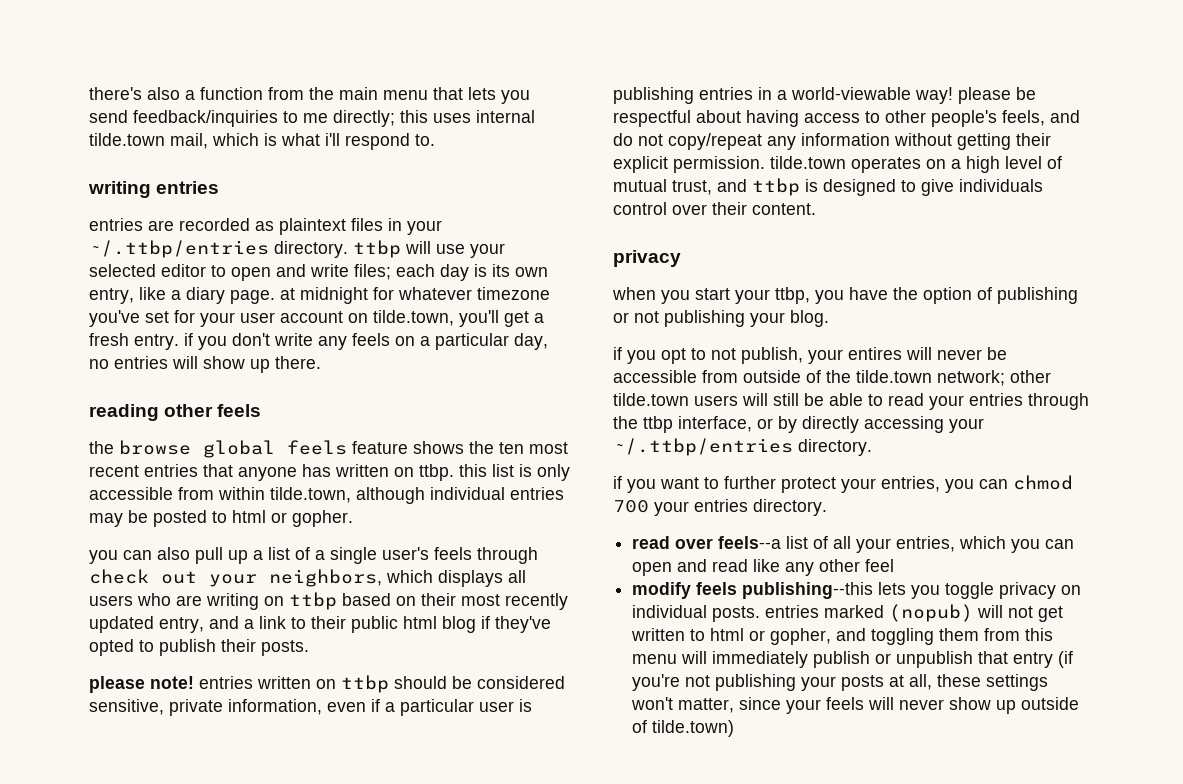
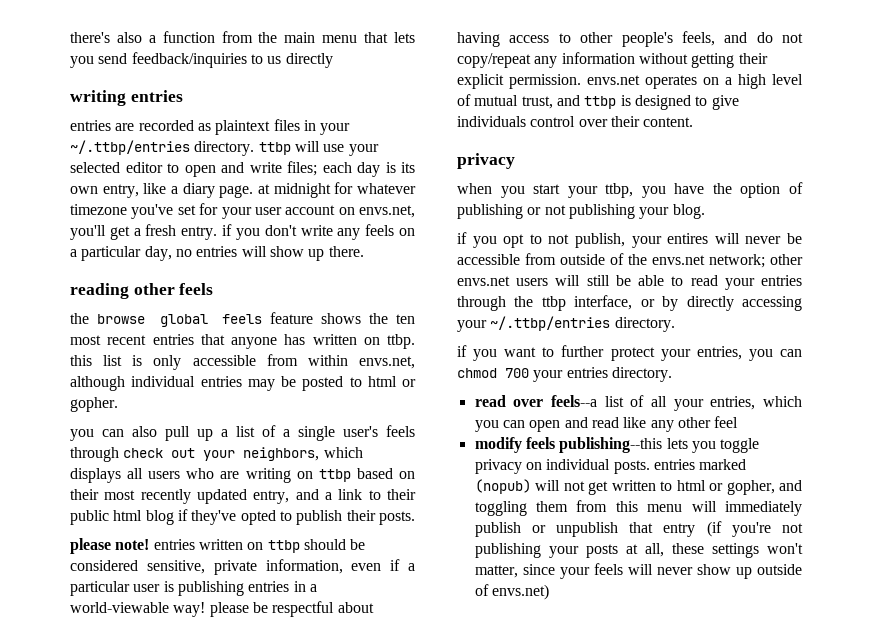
- there's also a function from the main menu that lets you send feedback/inquiries to me directly; this uses internal tilde.town mail, which is what i'll respond to.
+ there's also a function from the main menu that lets you send feedback/inquiries to us directly
- each day is its own entry, like a diary page. at midnight for whatever timezone you've set for your user account on tilde.town, you'll get a fresh entry. if you don't write any feels on a particular day, no entries will show up there.
+ each day is its own entry, like a diary page. at midnight for whatever timezone you've set for your user account on envs.net, you'll get a fresh entry. if you don't write any feels on a particular day, no entries will show up there.
- the browse global feels feature shows the ten most recent entries that anyone has written on ttbp. this list is only accessible from within tilde.town, although individual entries may be posted to html or gopher.
+ the browse global feels feature shows the ten most recent entries that anyone has written on ttbp. this list is only accessible from within envs.net, although individual entries may be posted to html or gopher.
- please note! entries written on ttbp should be considered sensitive, private information, even if a particular user is publishing entries in a world-viewable way! please be respectful about having access to other people's feels, and do not copy/repeat any information without getting their explicit permission. tilde.town operates on a high level of mutual trust, and ttbp is designed to give individuals control over their content.
+ please note! entries written on ttbp should be considered sensitive, private information, even if a particular user is publishing entries in a world-viewable way! please be respectful about having access to other people's feels, and do not copy/repeat any information without getting their explicit permission. envs.net operates on a high level of mutual trust, and ttbp is designed to give individuals control over their content.
- if you opt to not publish, your entires will never be accessible from outside of the tilde.town network; other tilde.town users will still be able to read your entries through the ttbp interface, or by directly accessing your ~/.ttbp/entries directory.
+ if you opt to not publish, your entires will never be accessible from outside of the envs.net network; other envs.net users will still be able to read your entries through the ttbp interface, or by directly accessing your ~/.ttbp/entries directory.
- modify feels publishing--this lets you toggle privacy on individual posts. entries marked (nopub) will not get written to html or gopher, and toggling them from this menu will immediately publish or unpublish that entry (if you're not publishing your posts at all, these settings won't matter, since your feels will never show up outside of tilde.town)
+ modify feels publishing--this lets you toggle privacy on individual posts. entries marked (nopub) will not get written to html or gopher, and toggling them from this menu will immediately publish or unpublish that entry (if you're not publishing your posts at all, these settings won't matter, since your feels will never show up outside of envs.net)

